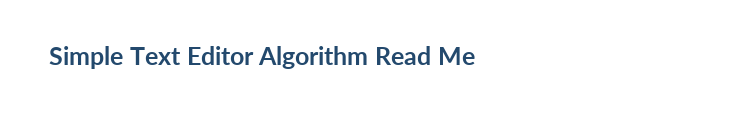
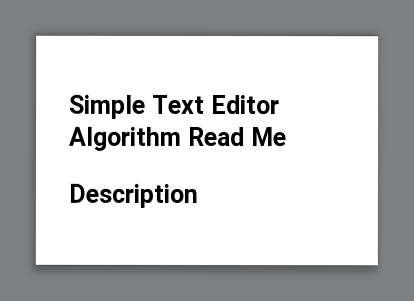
+ Description

